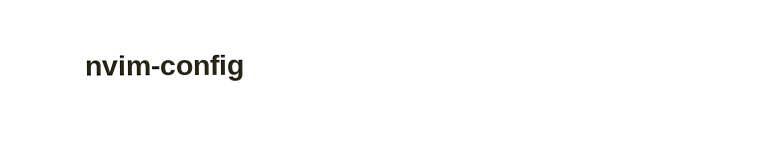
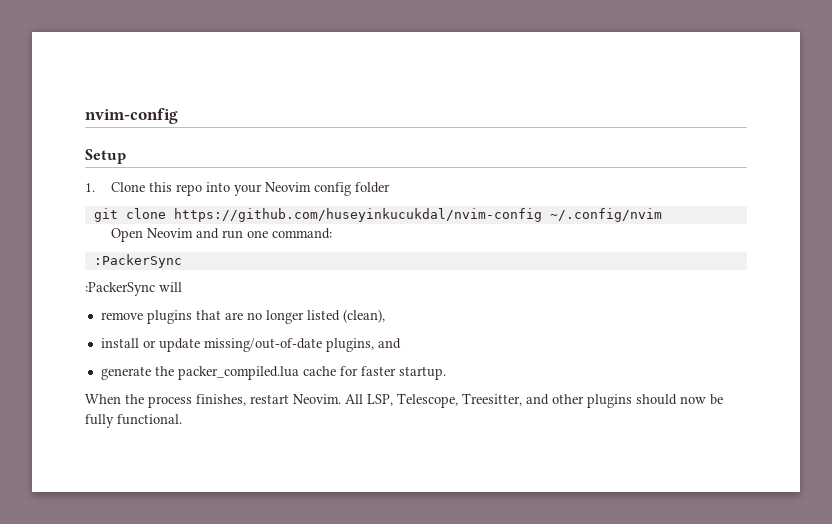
+ Setup
+ 1. Clone this repo into your Neovim config folder
+ git clone https://github.com/huseyinkucukdal/nvim-config ~/.config/nvim
+ Open Neovim and run one command:
+ :PackerSync
+ :PackerSync will
+ remove plugins that are no longer listed (clean),
+ install or update missing/out-of-date plugins, and
+ generate the packer_compiled.lua cache for faster startup.
+ When the process finishes, restart Neovim. All LSP, Telescope, Treesitter, and other plugins should now be fully functional.

